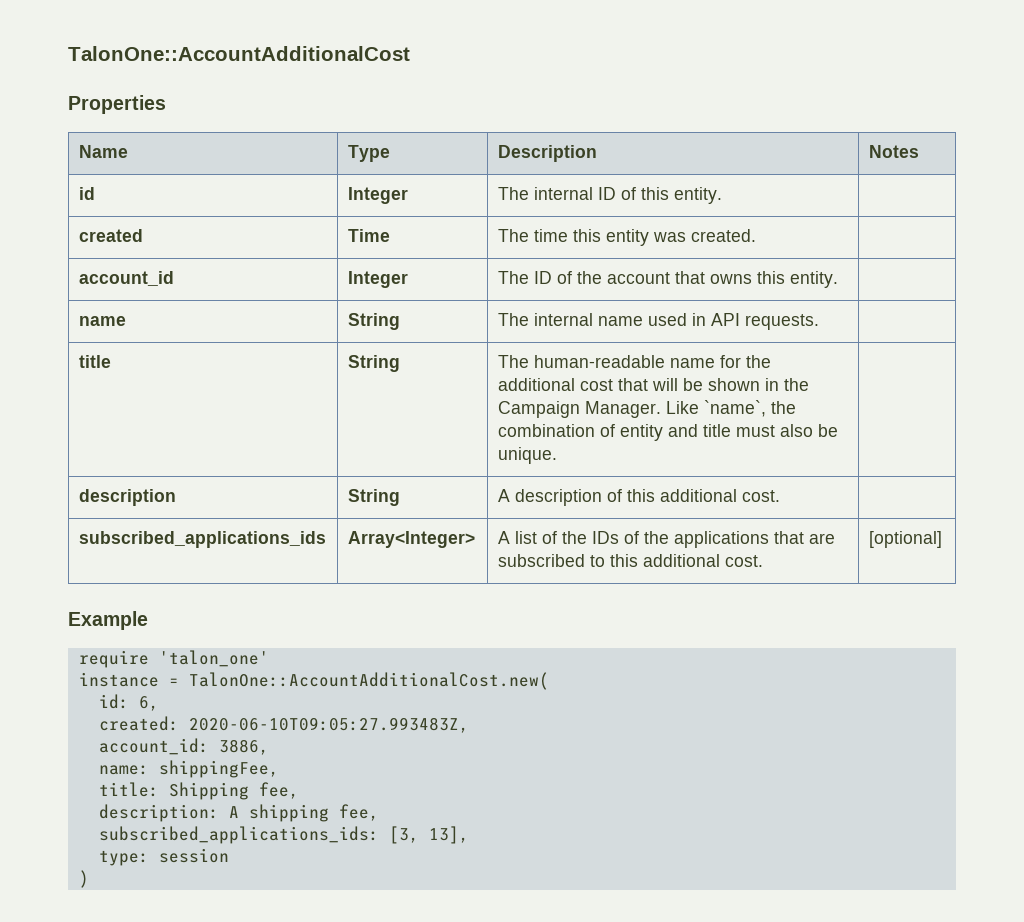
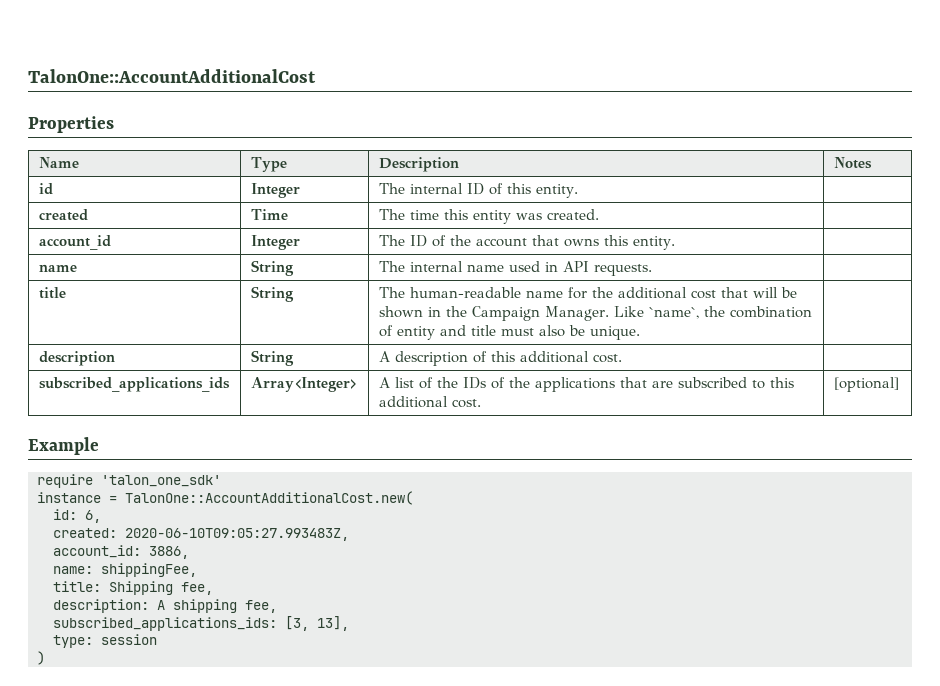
- require 'talon_one'
+ require 'talon_one_sdk'

